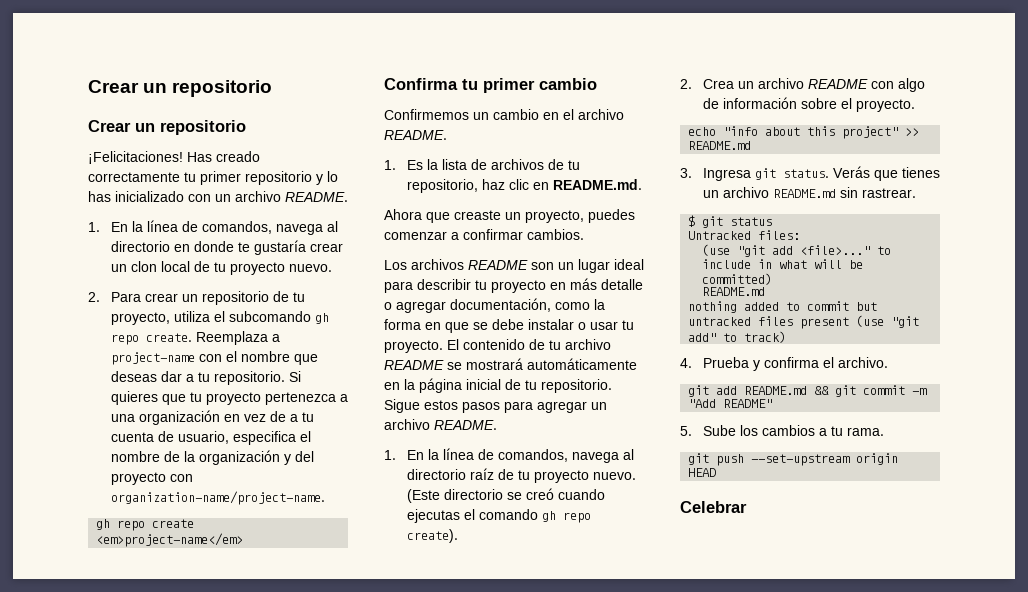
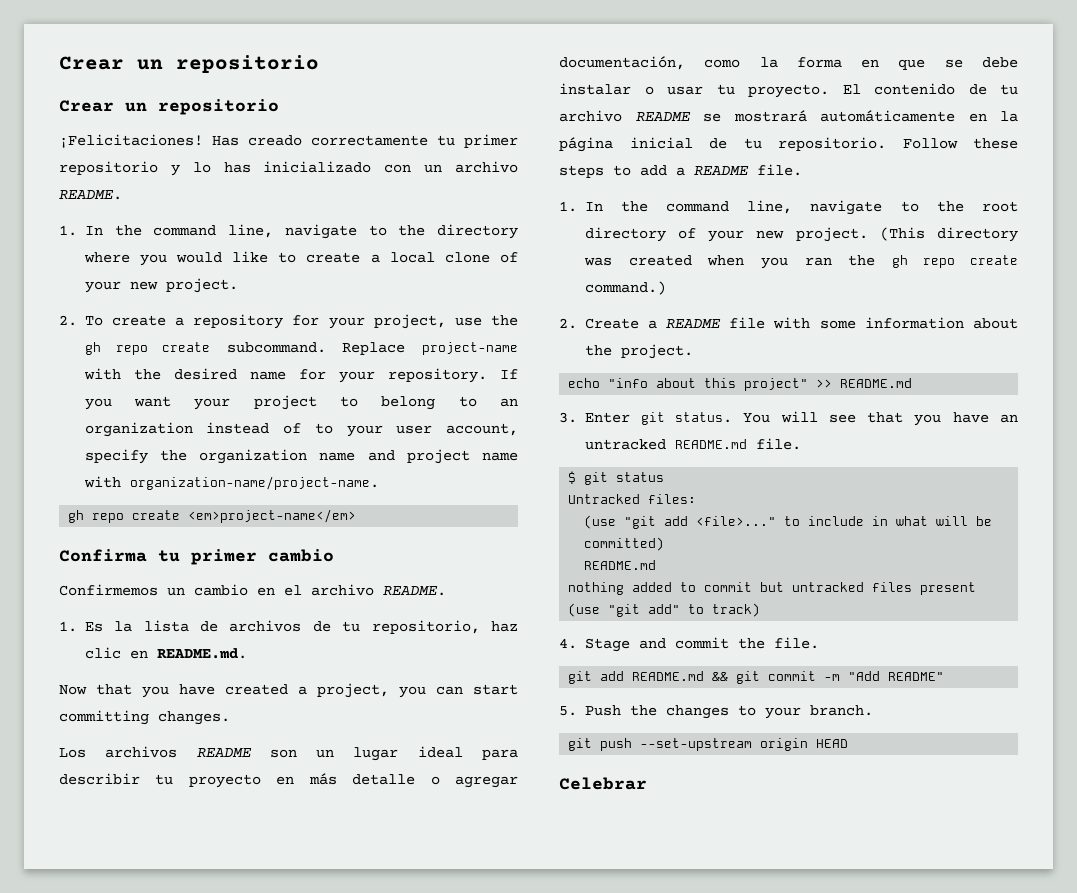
- 1. En la línea de comandos, navega al directorio en donde te gustaría crear un clon local de tu proyecto nuevo.
- 2. Para crear un repositorio de tu proyecto, utiliza el subcomando gh repo create. Reemplaza a project-name con el nombre que deseas dar a tu repositorio. Si quieres que tu proyecto pertenezca a una organización en vez de a tu cuenta de usuario, especifica el nombre de la organización y del proyecto con organization-name/project-name.
+ 1. In the command line, navigate to the directory where you would like to create a local clone of your new project.
+ 2. To create a repository for your project, use the gh repo create subcommand. Replace project-name with the desired name for your repository. If you want your project to belong to an organization instead of to your user account, specify the organization name and project name with organization-name/project-name.
- Ahora que creaste un proyecto, puedes comenzar a confirmar cambios.
+ Now that you have created a project, you can start committing changes.
- Sigue estos pasos para agregar un archivo README.
- 1. En la línea de comandos, navega al directorio raíz de tu proyecto nuevo. (Este directorio se creó cuando ejecutas el comando gh repo create).
- 2. Crea un archivo README con algo de información sobre el proyecto.
+ Follow these steps to add a README file.
+ 1. In the command line, navigate to the root directory of your new project. (This directory was created when you ran the gh repo create command.)
+ 2. Create a README file with some information about the project.
- 3. Ingresa git status.
+ 3. Enter git status.
- Verás que tienes un archivo README.md sin rastrear.
+ You will see that you have an untracked README.md file.
- 4. Prueba y confirma el archivo.
+ 4. Stage and commit the file.
- 5. Sube los cambios a tu rama.
+ 5. Push the changes to your branch.

